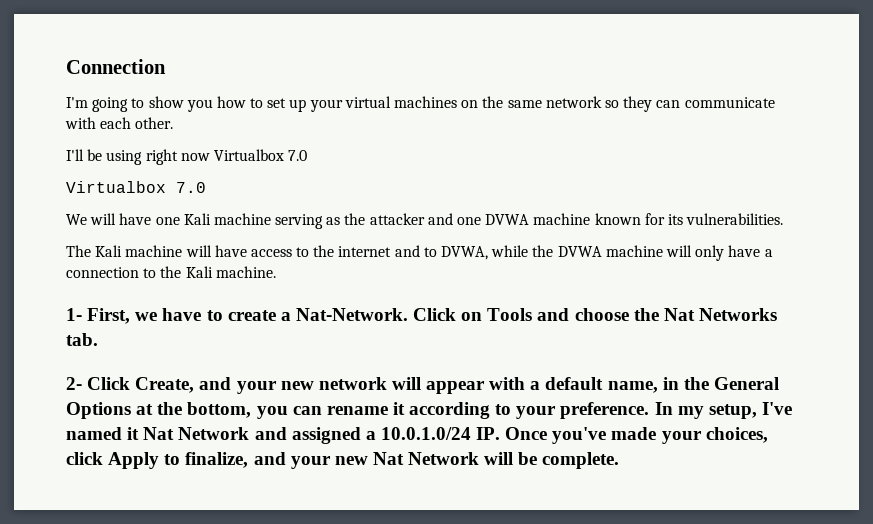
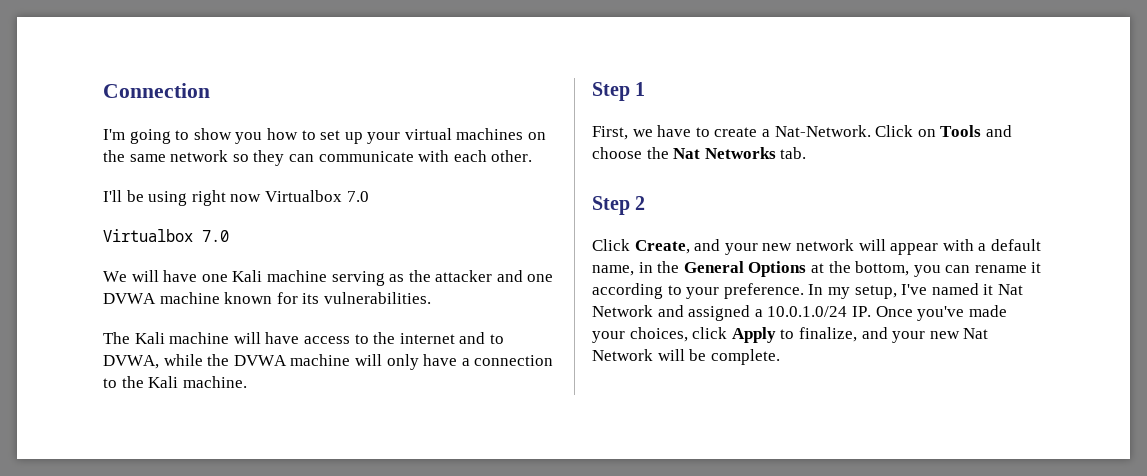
- 1- First, we have to create a Nat-Network.
+ Step 1
+ First, we have to create a Nat-Network.
- 2- Click Create, and your new network will appear with a default name, in the General Options at the bottom, you can rename it according to your preference.
+ Step 2
+ Click Create, and your new network will appear with a default name, in the General Options at the bottom, you can rename it according to your preference.

